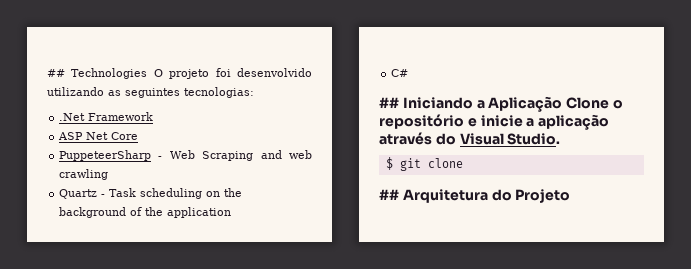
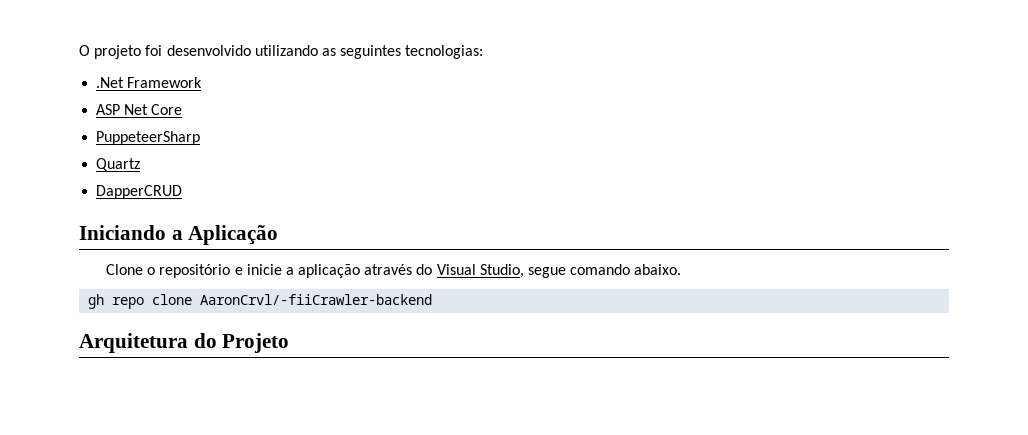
- ## Technologies O projeto foi desenvolvido utilizando as seguintes tecnologias:
+ O projeto foi desenvolvido utilizando as seguintes tecnologias:
- PuppeteerSharp - Web Scraping and web crawling
- Quartz - Task scheduling on the background of the application
- C#
- ## Iniciando a Aplicação Clone o repositório e inicie a aplicação através do Visual Studio.
- $ git clone
- ## Arquitetura do Projeto
+ PuppeteerSharp
+ Quartz
+ DapperCRUD
+ Iniciando a Aplicação
+ Clone o repositório e inicie a aplicação através do Visual Studio, segue comando abaixo.
+ gh repo clone AaronCrvl/-fiiCrawler-backend
+ Arquitetura do Projeto

